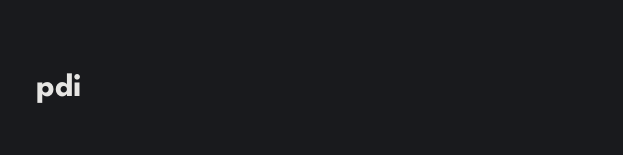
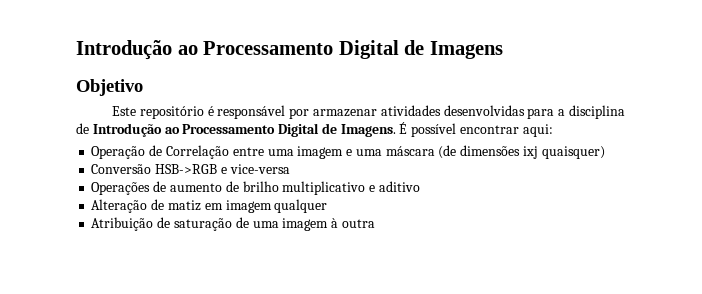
- pdi
+ Introdução ao Processamento Digital de Imagens
+ Objetivo
+ Este repositório é responsável por armazenar atividades desenvolvidas para a disciplina de Introdução ao Processamento Digital de Imagens. É possível encontrar aqui:
+ Operação de Correlação entre uma imagem e uma máscara (de dimensões ixj quaisquer)
+ Conversão HSB->RGB e vice-versa
+ Operações de aumento de brilho multiplicativo e aditivo
+ Alteração de matiz em imagem qualquer
+ Atribuição de saturação de uma imagem à outra

